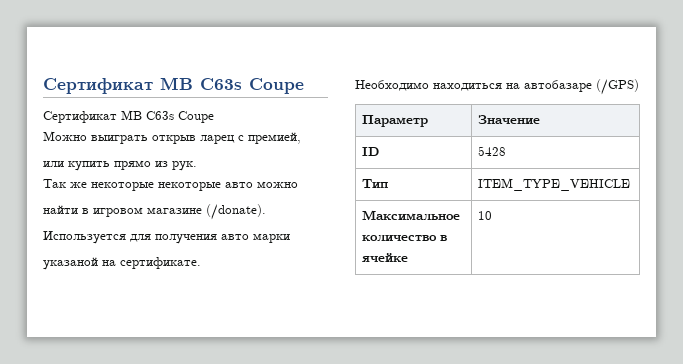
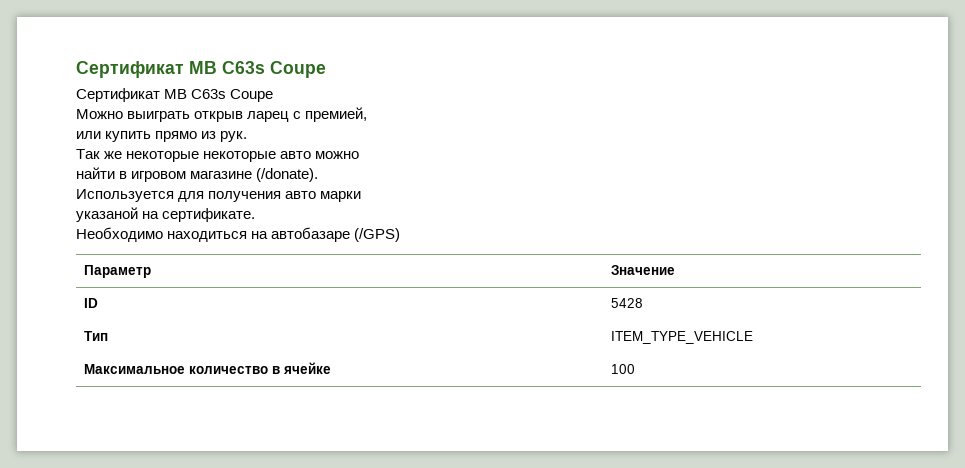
- Максимальное количество в ячейке | 10
+ Максимальное количество в ячейке | 100

